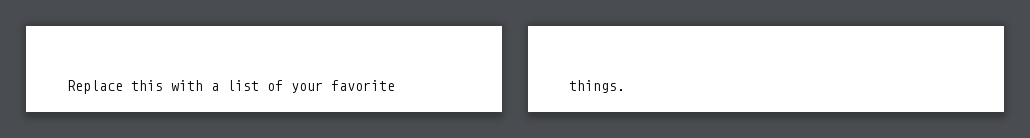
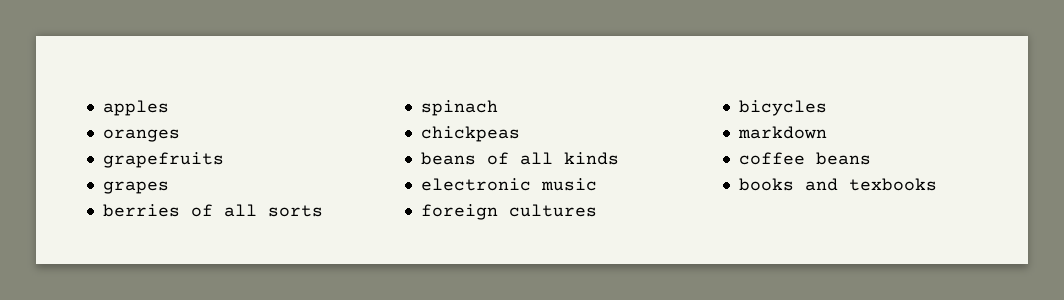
- Replace this with a list of your favorite things.
+ apples
+ oranges
+ grapefruits
+ grapes
+ berries of all sorts
+ spinach
+ chickpeas
+ beans of all kinds
+ electronic music
+ foreign cultures
+ bicycles
+ markdown
+ coffee beans
+ books and texbooks

